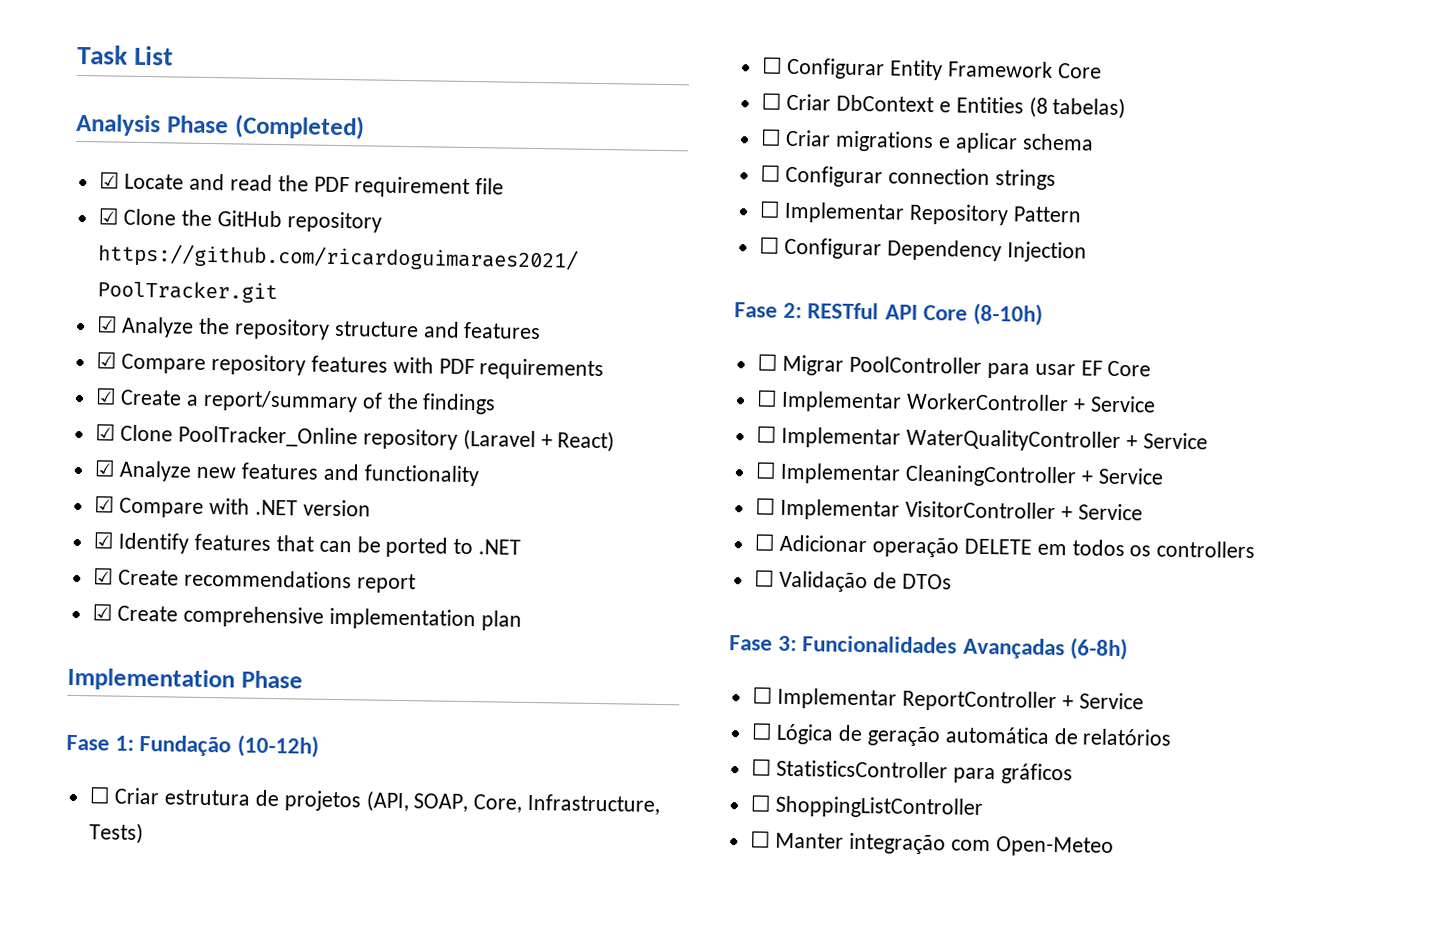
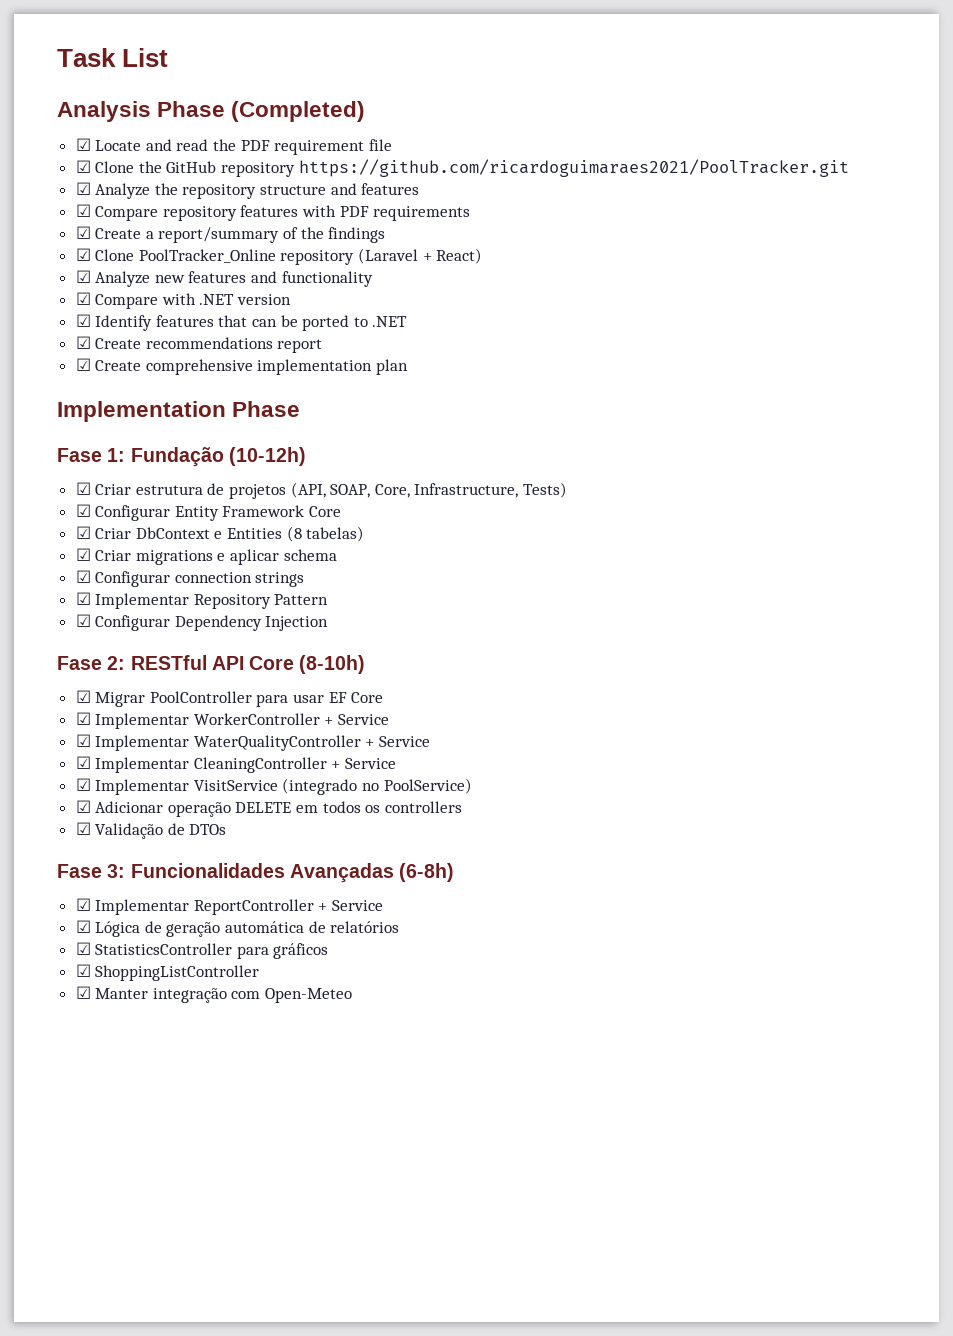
- ☐ Criar estrutura de projetos (API, SOAP, Core, Infrastructure, Tests)
+ ☑ Criar estrutura de projetos (API, SOAP, Core, Infrastructure, Tests)
- ☐ Configurar Entity Framework Core
+ ☑ Configurar Entity Framework Core
- ☐ Criar DbContext e Entities (8 tabelas)
+ ☑ Criar DbContext e Entities (8 tabelas)
- ☐ Criar migrations e aplicar schema
+ ☑ Criar migrations e aplicar schema
- ☐ Configurar connection strings
+ ☑ Configurar connection strings
- ☐ Implementar Repository Pattern
+ ☑ Implementar Repository Pattern
- ☐ Configurar Dependency Injection
+ ☑ Configurar Dependency Injection
- ☐ Migrar PoolController para usar EF Core
+ ☑ Migrar PoolController para usar EF Core
- ☐ Implementar WorkerController + Service
+ ☑ Implementar WorkerController + Service
- ☐ Implementar WaterQualityController + Service
+ ☑ Implementar WaterQualityController + Service
- ☐ Implementar CleaningController + Service
+ ☑ Implementar CleaningController + Service
- ☐ Implementar VisitorController + Service
- ☐ Adicionar operação DELETE em todos os controllers
+ ☑ Implementar VisitService (integrado no PoolService)
+ ☑ Adicionar operação DELETE em todos os controllers
- ☐ Validação de DTOs
+ ☑ Validação de DTOs
- ☐ Implementar ReportController + Service
+ ☑ Implementar ReportController + Service
- ☐ Lógica de geração automática de relatórios
+ ☑ Lógica de geração automática de relatórios
- ☐ StatisticsController para gráficos
+ ☑ StatisticsController para gráficos
- ☐ ShoppingListController
+ ☑ ShoppingListController
- ☐ Manter integração com Open-Meteo
+ ☑ Manter integração com Open-Meteo

